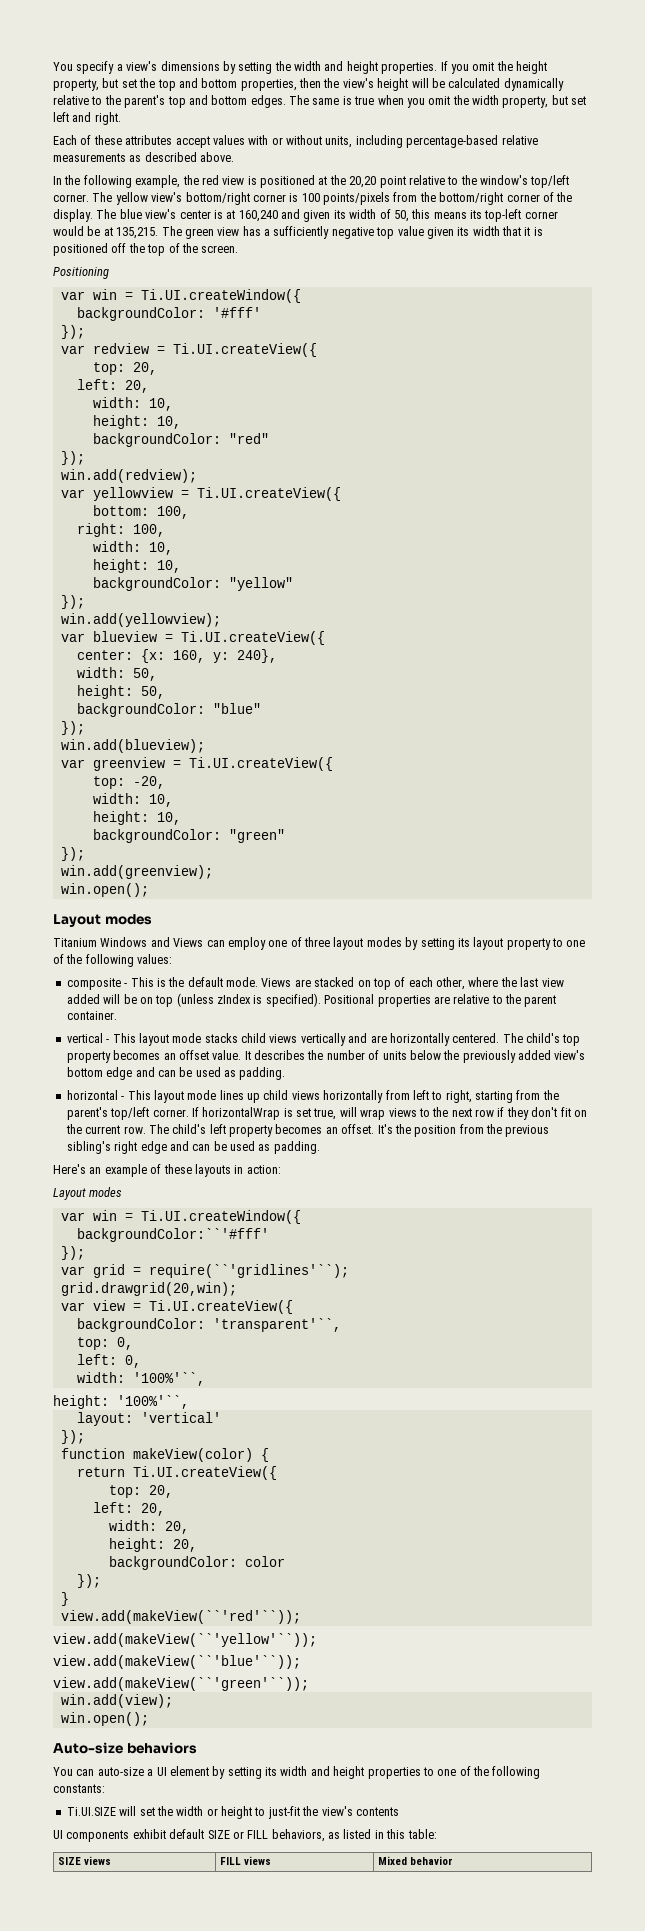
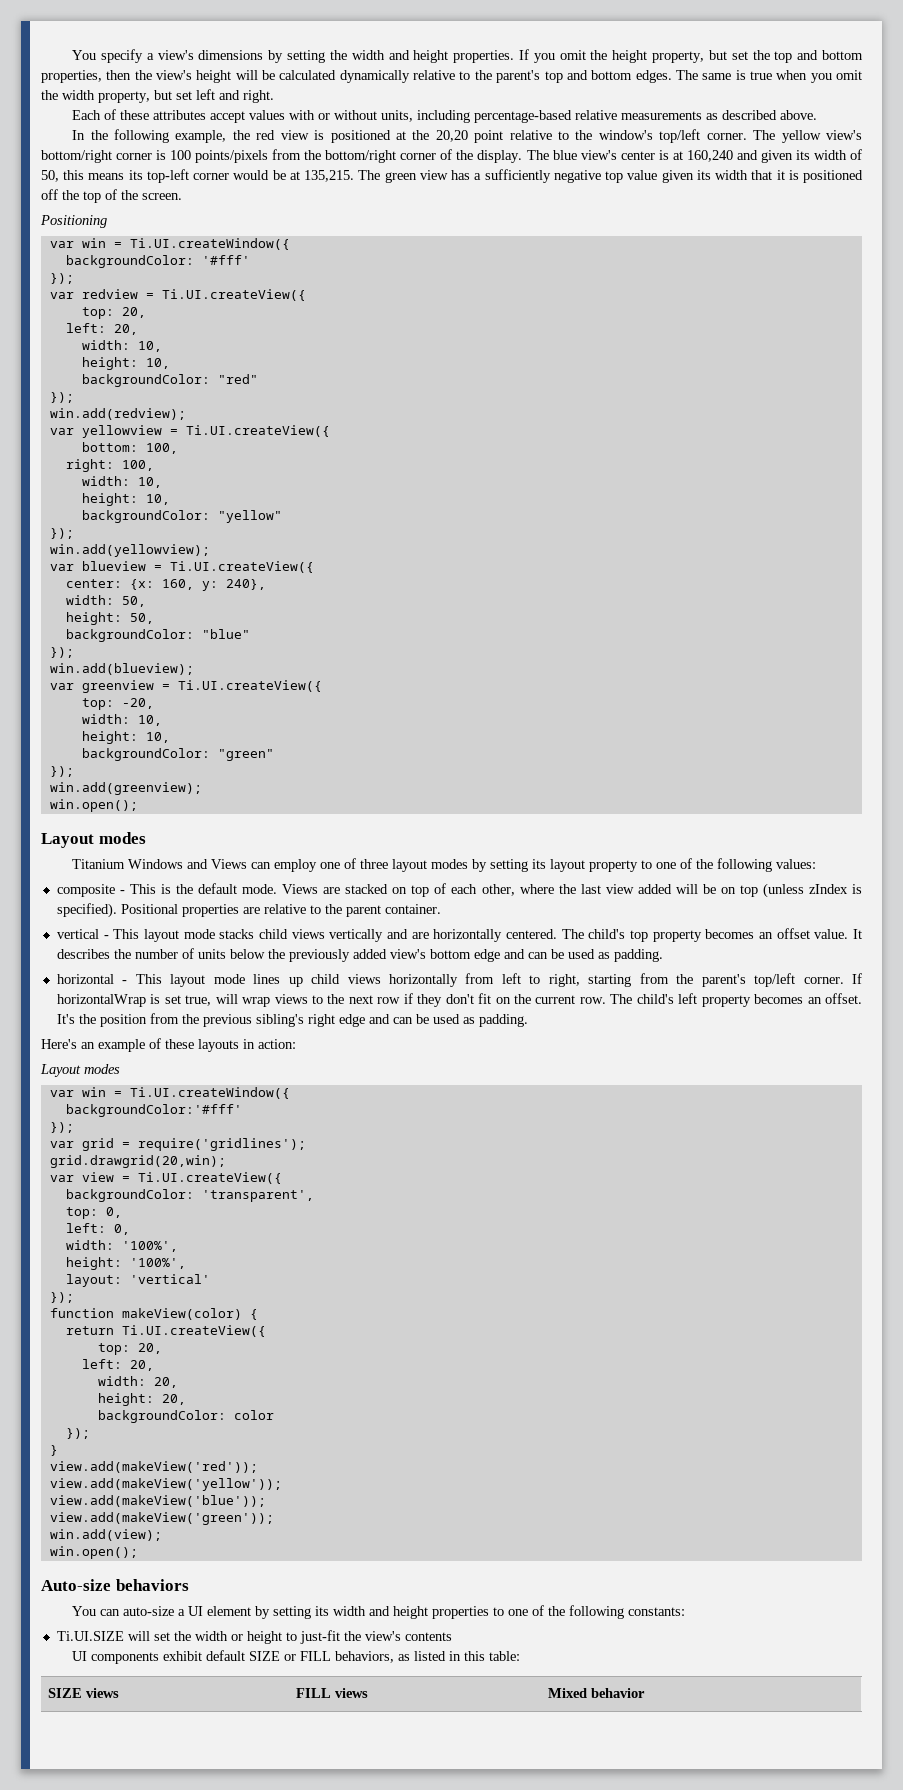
- backgroundColor:``'#fff'
+ backgroundColor:'#fff'
- var grid = require(``'gridlines'``);
+ var grid = require('gridlines');
- backgroundColor: 'transparent'``,
+ backgroundColor: 'transparent',
- width: '100%'``,
- height: '100%'``,
+ width: '100%',
+ height: '100%',
- view.add(makeView(``'red'``));
- view.add(makeView(``'yellow'``));
- view.add(makeView(``'blue'``));
- view.add(makeView(``'green'``));
+ view.add(makeView('red'));
+ view.add(makeView('yellow'));
+ view.add(makeView('blue'));
+ view.add(makeView('green'));

